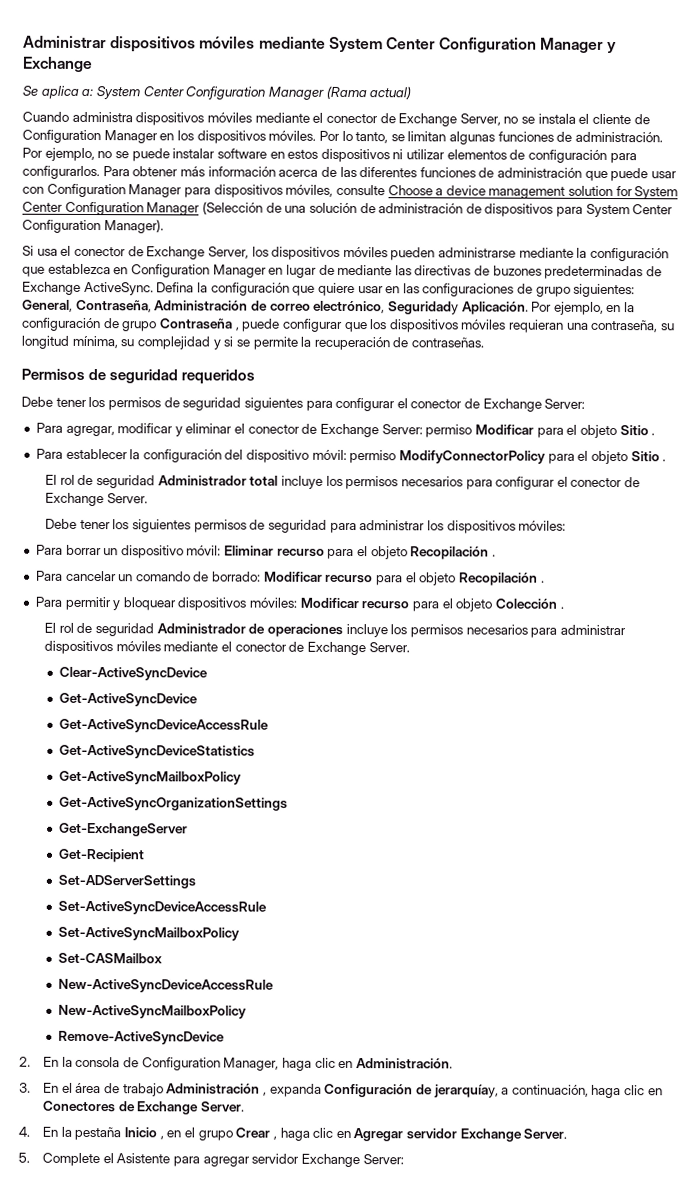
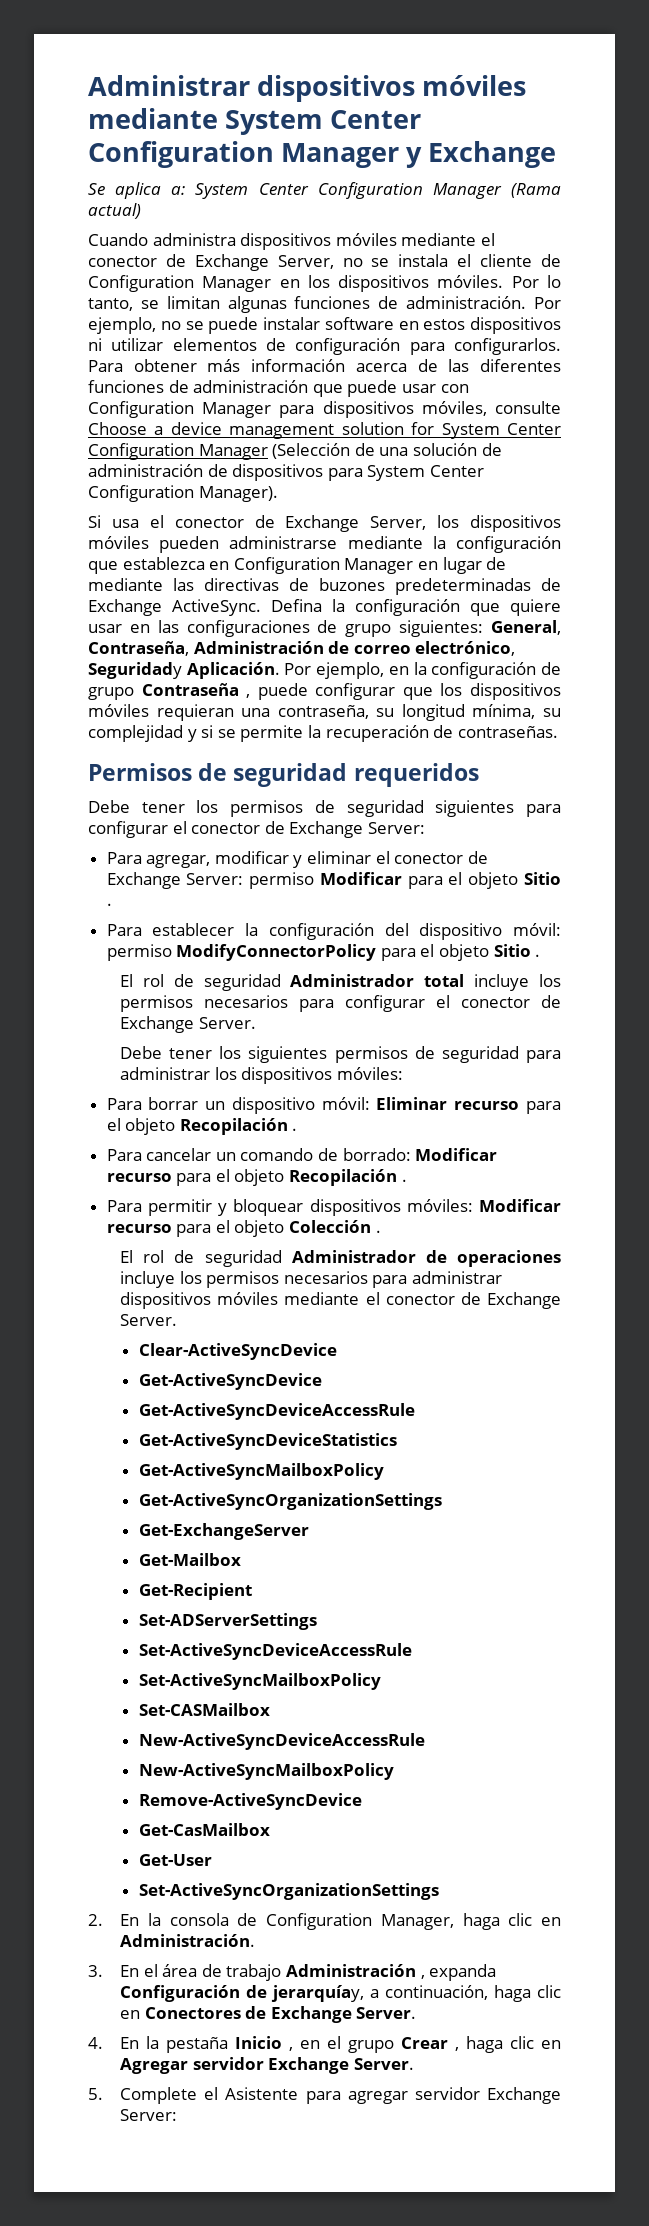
+ Get-Mailbox
+ Get-CasMailbox
+ Get-User
+ Set-ActiveSyncOrganizationSettings

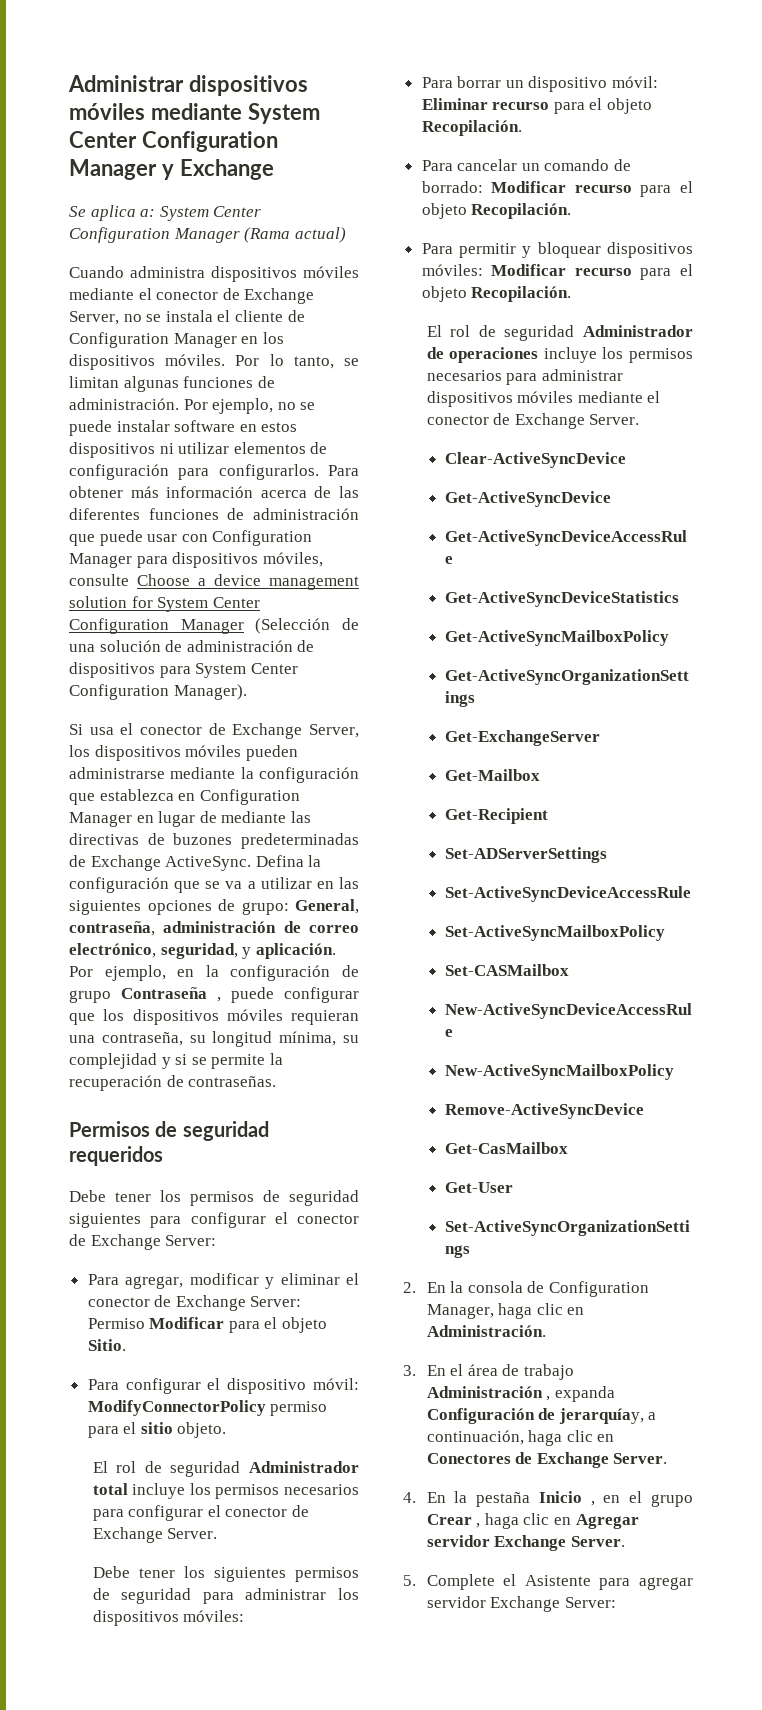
- Defina la configuración que quiere usar en las configuraciones de grupo siguientes: General, Contraseña, Administración de correo electrónico, Seguridady Aplicación.
+ Defina la configuración que se va a utilizar en las siguientes opciones de grupo: General, contraseña, administración de correo electrónico, seguridad, y aplicación.
- Para agregar, modificar y eliminar el conector de Exchange Server: permiso Modificar para el objeto Sitio .
- Para establecer la configuración del dispositivo móvil: permiso ModifyConnectorPolicy para el objeto Sitio .
+ Para agregar, modificar y eliminar el conector de Exchange Server: Permiso Modificar para el objeto Sitio.
+ Para configurar el dispositivo móvil: ModifyConnectorPolicy permiso para el sitio objeto.
- Para borrar un dispositivo móvil: Eliminar recurso para el objeto Recopilación .
+ Para borrar un dispositivo móvil: Eliminar recurso para el objeto Recopilación.
- Para cancelar un comando de borrado: Modificar recurso para el objeto Recopilación .
+ Para cancelar un comando de borrado: Modificar recurso para el objeto Recopilación.
- Para permitir y bloquear dispositivos móviles: Modificar recurso para el objeto Colección .
+ Para permitir y bloquear dispositivos móviles: Modificar recurso para el objeto Recopilación.

